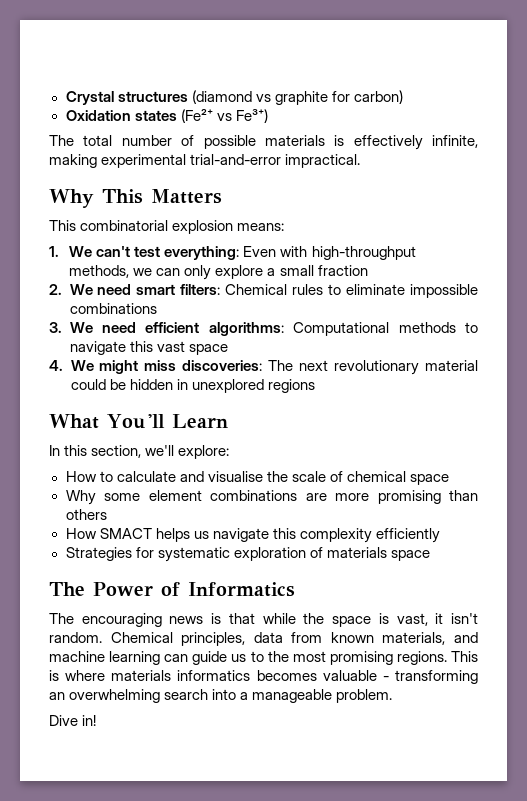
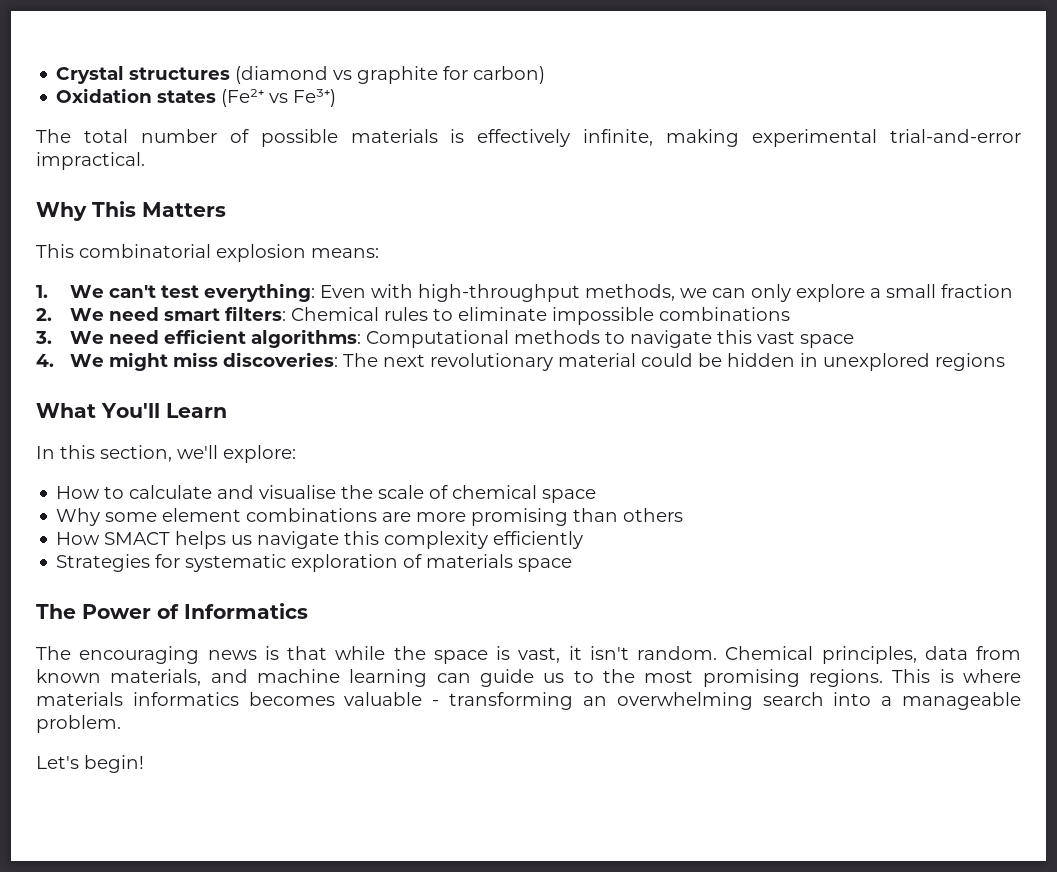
- Dive in!
+ Let's begin!

